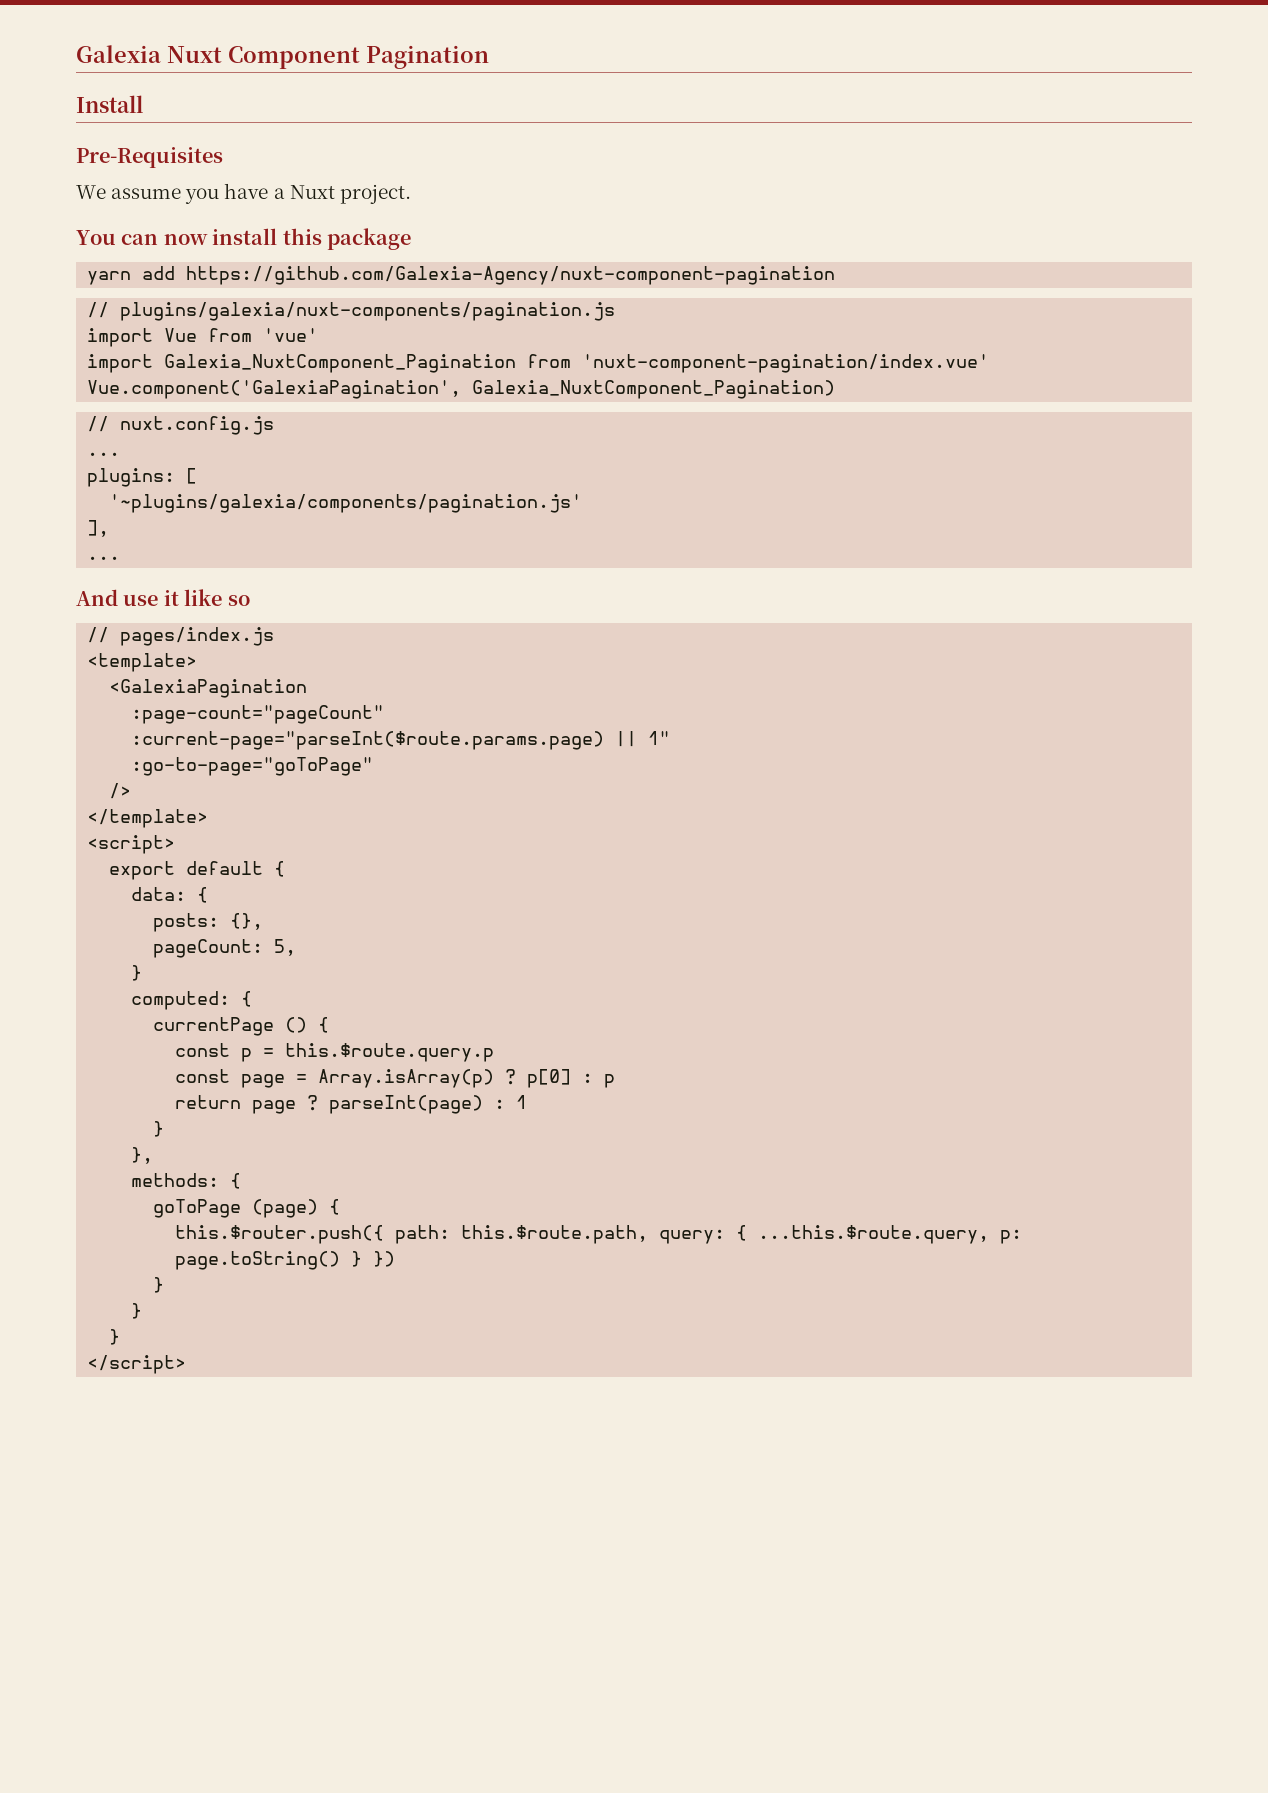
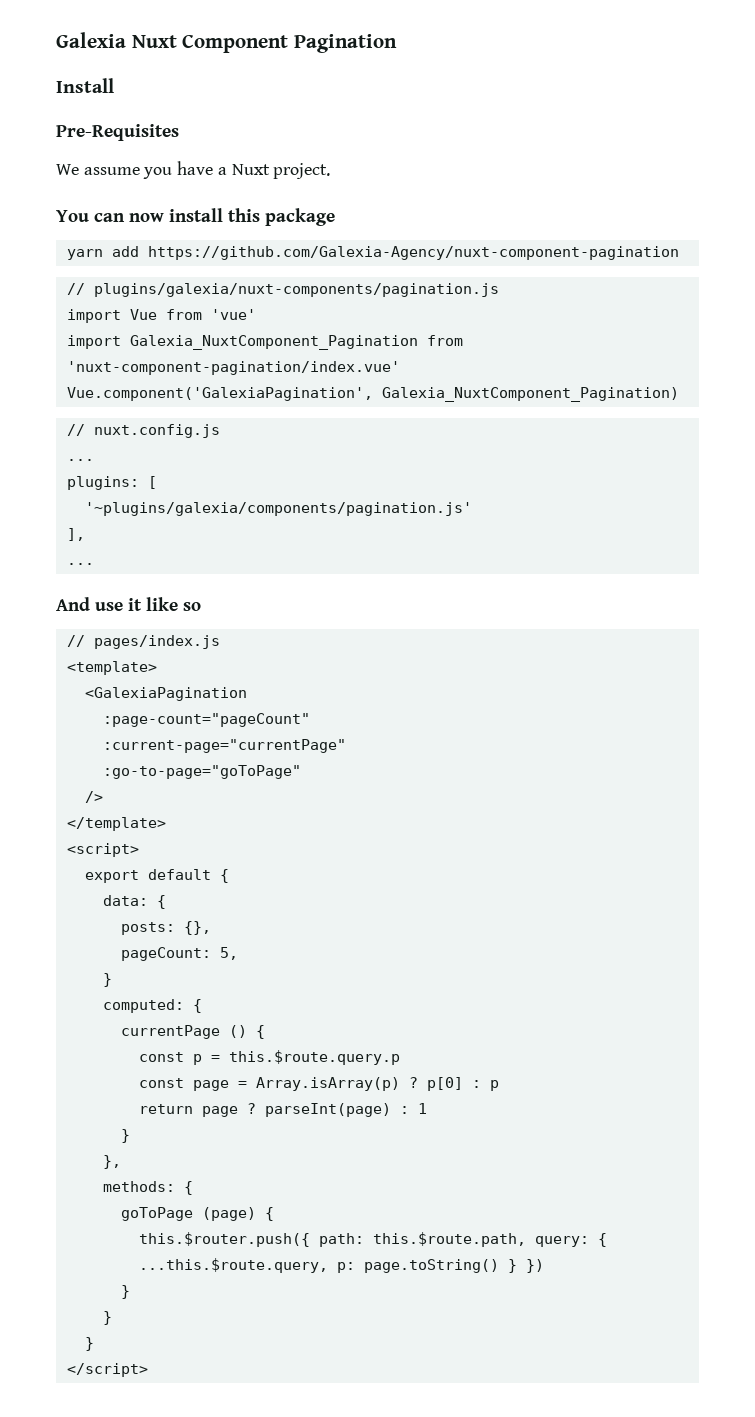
- :current-page="parseInt($route.params.page) || 1"
+ :current-page="currentPage"

